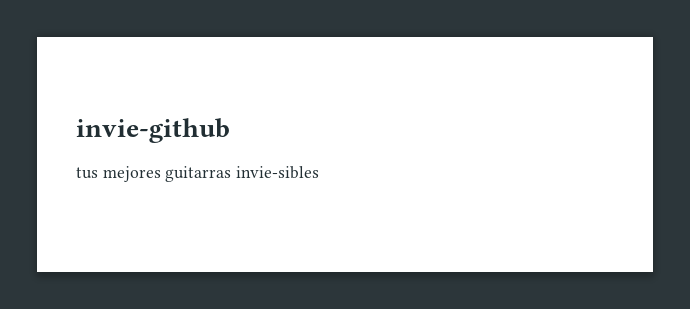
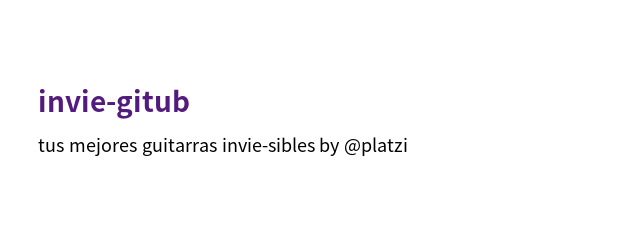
- invie-github
+ invie-gitub
- tus mejores guitarras invie-sibles
+ tus mejores guitarras invie-sibles by @platzi

